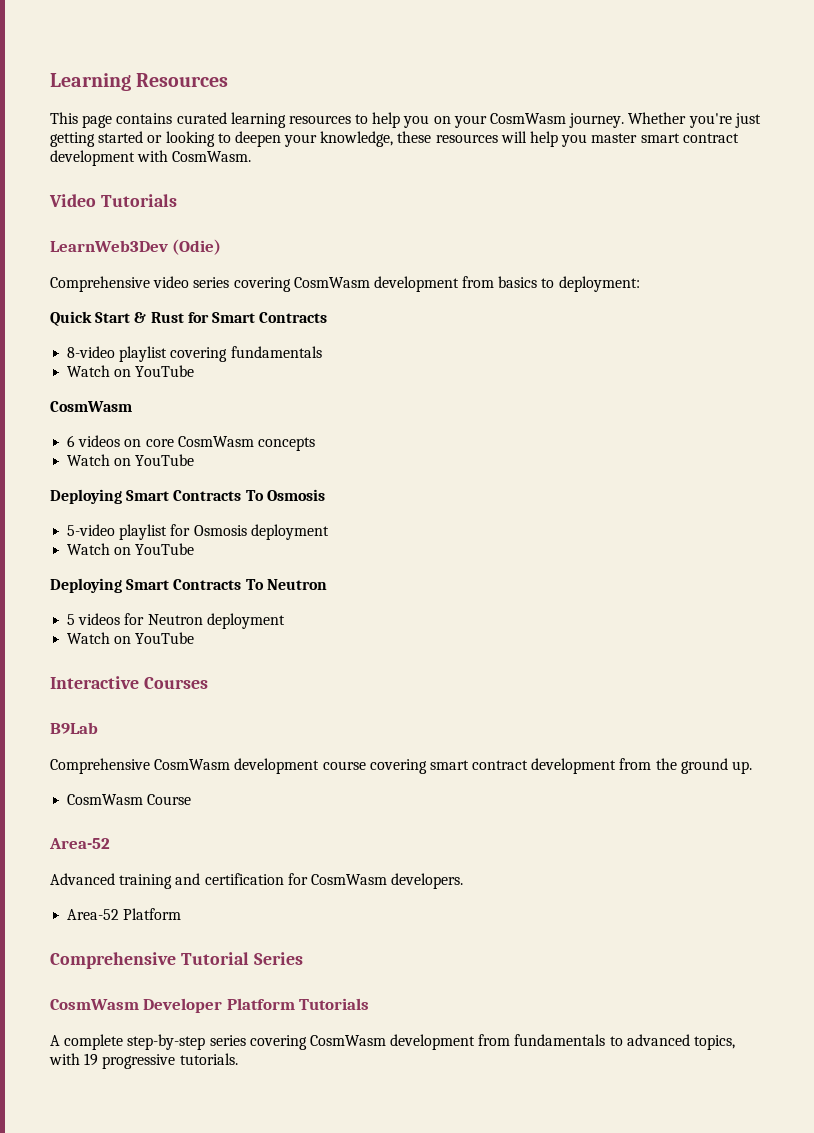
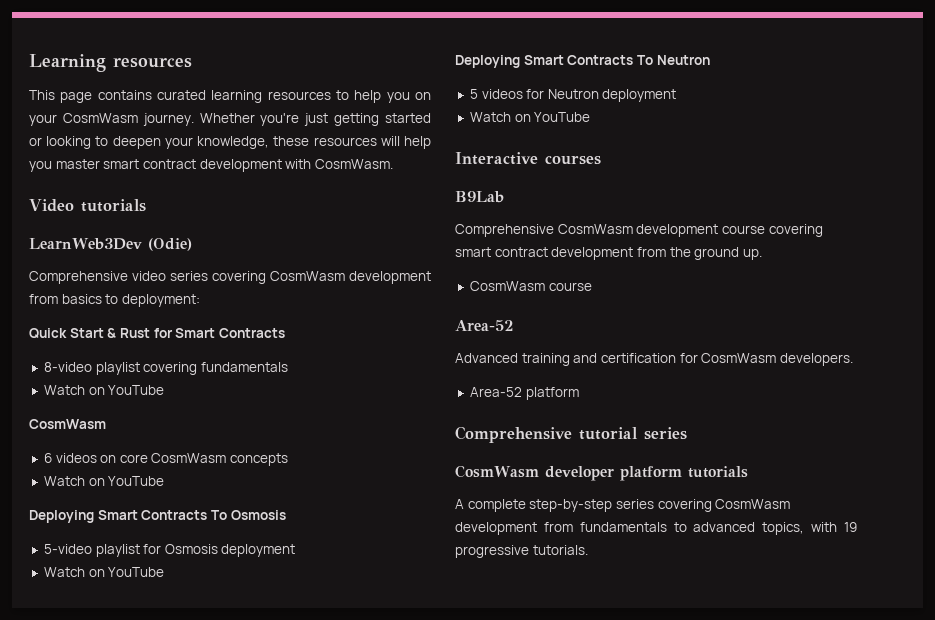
- Learning Resources
+ Learning resources
- Video Tutorials
+ Video tutorials
- Interactive Courses
+ Interactive courses
- CosmWasm Course
+ CosmWasm course
- Area-52 Platform
- Comprehensive Tutorial Series
- CosmWasm Developer Platform Tutorials
+ Area-52 platform
+ Comprehensive tutorial series
+ CosmWasm developer platform tutorials

